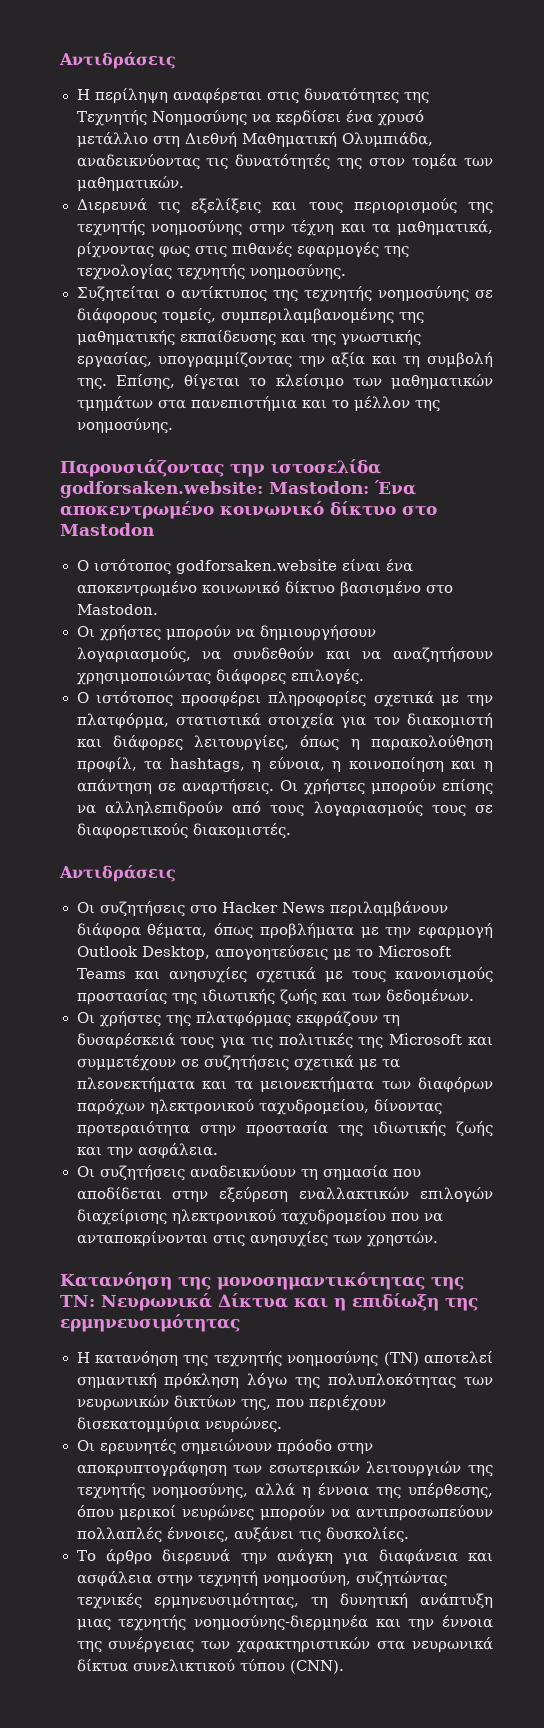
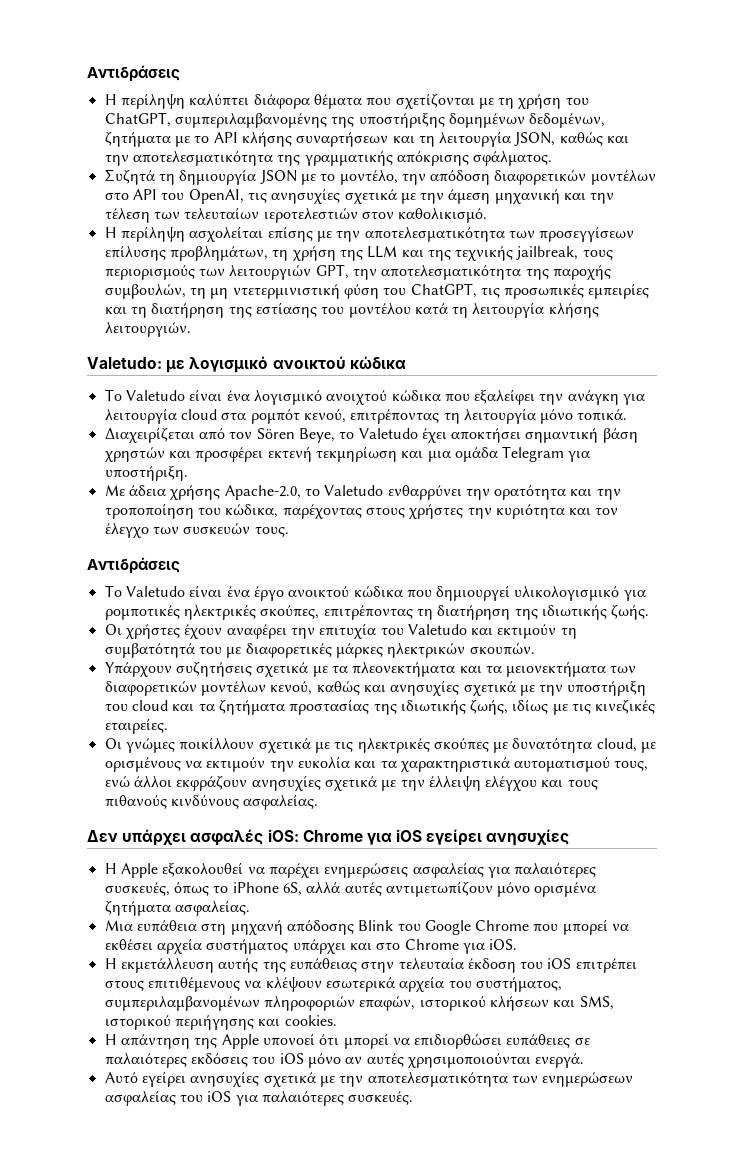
- Η περίληψη αναφέρεται στις δυνατότητες της Τεχνητής Νοημοσύνης να κερδίσει ένα χρυσό μετάλλιο στη Διεθνή Μαθηματική Ολυμπιάδα, αναδεικνύοντας τις δυνατότητές της στον τομέα των μαθηματικών.
- Διερευνά τις εξελίξεις και τους περιορισμούς της τεχνητής νοημοσύνης στην τέχνη και τα μαθηματικά, ρίχνοντας φως στις πιθανές εφαρμογές της τεχνολογίας τεχνητής νοημοσύνης.
- Συζητείται ο αντίκτυπος της τεχνητής νοημοσύνης σε διάφορους τομείς, συμπεριλαμβανομένης της μαθηματικής εκπαίδευσης και της γνωστικής εργασίας, υπογραμμίζοντας την αξία και τη συμβολή της. Επίσης, θίγεται το κλείσιμο των μαθηματικών τμημάτων στα πανεπιστήμια και το μέλλον της νοημοσύνης.
- Παρουσιάζοντας την ιστοσελίδα godforsaken.website: Mastodon: Ένα αποκεντρωμένο κοινωνικό δίκτυο στο Mastodon
- Ο ιστότοπος godforsaken.website είναι ένα αποκεντρωμένο κοινωνικό δίκτυο βασισμένο στο Mastodon.
- Οι χρήστες μπορούν να δημιουργήσουν λογαριασμούς, να συνδεθούν και να αναζητήσουν χρησιμοποιώντας διάφορες επιλογές.
- Ο ιστότοπος προσφέρει πληροφορίες σχετικά με την πλατφόρμα, στατιστικά στοιχεία για τον διακομιστή και διάφορες λειτουργίες, όπως η παρακολούθηση προφίλ, τα hashtags, η εύνοια, η κοινοποίηση και η απάντηση σε αναρτήσεις. Οι χρήστες μπορούν επίσης να αλληλεπιδρούν από τους λογαριασμούς τους σε διαφορετικούς διακομιστές.
+ Η περίληψη καλύπτει διάφορα θέματα που σχετίζονται με τη χρήση του ChatGPT, συμπεριλαμβανομένης της υποστήριξης δομημένων δεδομένων, ζητήματα με το API κλήσης συναρτήσεων και τη λειτουργία JSON, καθώς και την αποτελεσματικότητα της γραμματικής απόκρισης σφάλματος.
+ Συζητά τη δημιουργία JSON με το μοντέλο, την απόδοση διαφορετικών μοντέλων στο API του OpenAI, τις ανησυχίες σχετικά με την άμεση μηχανική και την τέλεση των τελευταίων ιεροτελεστιών στον καθολικισμό.
+ Η περίληψη ασχολείται επίσης με την αποτελεσματικότητα των προσεγγίσεων επίλυσης προβλημάτων, τη χρήση της LLM και της τεχνικής jailbreak, τους περιορισμούς των λειτουργιών GPT, την αποτελεσματικότητα της παροχής συμβουλών, τη μη ντετερμινιστική φύση του ChatGPT, τις προσωπικές εμπειρίες και τη διατήρηση της εστίασης του μοντέλου κατά τη λειτουργία κλήσης λειτουργιών.
+ Valetudo: με λογισμικό ανοικτού κώδικα
+ Το Valetudo είναι ένα λογισμικό ανοιχτού κώδικα που εξαλείφει την ανάγκη για λειτουργία cloud στα ρομπότ κενού, επιτρέποντας τη λειτουργία μόνο τοπικά.
+ Διαχειρίζεται από τον Sören Beye, το Valetudo έχει αποκτήσει σημαντική βάση χρηστών και προσφέρει εκτενή τεκμηρίωση και μια ομάδα Telegram για υποστήριξη.
+ Με άδεια χρήσης Apache-2.0, το Valetudo ενθαρρύνει την ορατότητα και την τροποποίηση του κώδικα, παρέχοντας στους χρήστες την κυριότητα και τον έλεγχο των συσκευών τους.
  Αντιδράσεις
- Οι συζητήσεις στο Hacker News περιλαμβάνουν διάφορα θέματα, όπως προβλήματα με την εφαρμογή Outlook Desktop, απογοητεύσεις με το Microsoft Teams και ανησυχίες σχετικά με τους κανονισμούς προστασίας της ιδιωτικής ζωής και των δεδομένων.
- Οι χρήστες της πλατφόρμας εκφράζουν τη δυσαρέσκειά τους για τις πολιτικές της Microsoft και συμμετέχουν σε συζητήσεις σχετικά με τα πλεονεκτήματα και τα μειονεκτήματα των διαφόρων παρόχων ηλεκτρονικού ταχυδρομείου, δίνοντας προτεραιότητα στην προστασία της ιδιωτικής ζωής και την ασφάλεια.
- Οι συζητήσεις αναδεικνύουν τη σημασία που αποδίδεται στην εξεύρεση εναλλακτικών επιλογών διαχείρισης ηλεκτρονικού ταχυδρομείου που να ανταποκρίνονται στις ανησυχίες των χρηστών.
- Κατανόηση της μονοσημαντικότητας της ΤΝ: Νευρωνικά Δίκτυα και η επιδίωξη της ερμηνευσιμότητας
- Η κατανόηση της τεχνητής νοημοσύνης (ΤΝ) αποτελεί σημαντική πρόκληση λόγω της πολυπλοκότητας των νευρωνικών δικτύων της, που περιέχουν δισεκατομμύρια νευρώνες.
- Οι ερευνητές σημειώνουν πρόοδο στην αποκρυπτογράφηση των εσωτερικών λειτουργιών της τεχνητής νοημοσύνης, αλλά η έννοια της υπέρθεσης, όπου μερικοί νευρώνες μπορούν να αντιπροσωπεύουν πολλαπλές έννοιες, αυξάνει τις δυσκολίες.
- Το άρθρο διερευνά την ανάγκη για διαφάνεια και ασφάλεια στην τεχνητή νοημοσύνη, συζητώντας τεχνικές ερμηνευσιμότητας, τη δυνητική ανάπτυξη μιας τεχνητής νοημοσύνης-διερμηνέα και την έννοια της συνέργειας των χαρακτηριστικών στα νευρωνικά δίκτυα συνελικτικού τύπου (CNN).
+ Το Valetudo είναι ένα έργο ανοικτού κώδικα που δημιουργεί υλικολογισμικό για ρομποτικές ηλεκτρικές σκούπες, επιτρέποντας τη διατήρηση της ιδιωτικής ζωής.
+ Οι χρήστες έχουν αναφέρει την επιτυχία του Valetudo και εκτιμούν τη συμβατότητά του με διαφορετικές μάρκες ηλεκτρικών σκουπών.
+ Υπάρχουν συζητήσεις σχετικά με τα πλεονεκτήματα και τα μειονεκτήματα των διαφορετικών μοντέλων κενού, καθώς και ανησυχίες σχετικά με την υποστήριξη του cloud και τα ζητήματα προστασίας της ιδιωτικής ζωής, ιδίως με τις κινεζικές εταιρείες.
+ Οι γνώμες ποικίλλουν σχετικά με τις ηλεκτρικές σκούπες με δυνατότητα cloud, με ορισμένους να εκτιμούν την ευκολία και τα χαρακτηριστικά αυτοματισμού τους, ενώ άλλοι εκφράζουν ανησυχίες σχετικά με την έλλειψη ελέγχου και τους πιθανούς κινδύνους ασφαλείας.
+ Δεν υπάρχει ασφαλές iOS: Chrome για iOS εγείρει ανησυχίες
+ Η Apple εξακολουθεί να παρέχει ενημερώσεις ασφαλείας για παλαιότερες συσκευές, όπως το iPhone 6S, αλλά αυτές αντιμετωπίζουν μόνο ορισμένα ζητήματα ασφαλείας.
+ Μια ευπάθεια στη μηχανή απόδοσης Blink του Google Chrome που μπορεί να εκθέσει αρχεία συστήματος υπάρχει και στο Chrome για iOS.
+ Η εκμετάλλευση αυτής της ευπάθειας στην τελευταία έκδοση του iOS επιτρέπει στους επιτιθέμενους να κλέψουν εσωτερικά αρχεία του συστήματος, συμπεριλαμβανομένων πληροφοριών επαφών, ιστορικού κλήσεων και SMS, ιστορικού περιήγησης και cookies.
+ Η απάντηση της Apple υπονοεί ότι μπορεί να επιδιορθώσει ευπάθειες σε παλαιότερες εκδόσεις του iOS μόνο αν αυτές χρησιμοποιούνται ενεργά.
+ Αυτό εγείρει ανησυχίες σχετικά με την αποτελεσματικότητα των ενημερώσεων ασφαλείας του iOS για παλαιότερες συσκευές.

